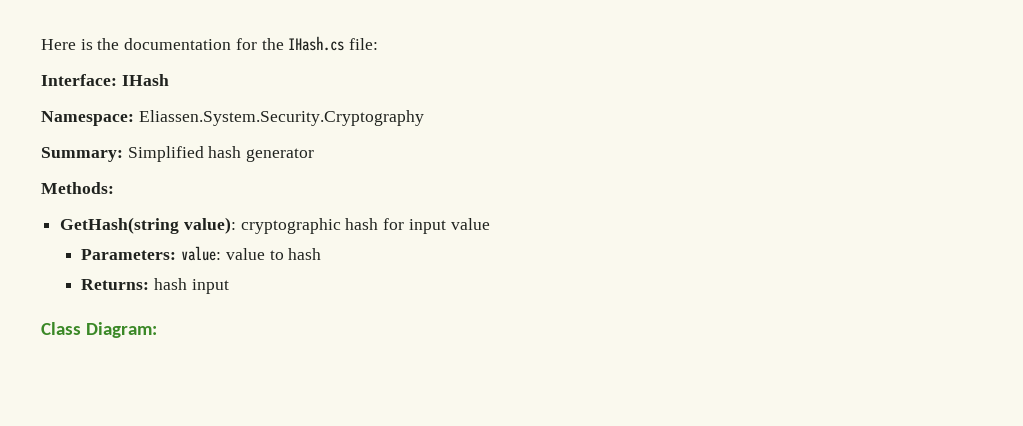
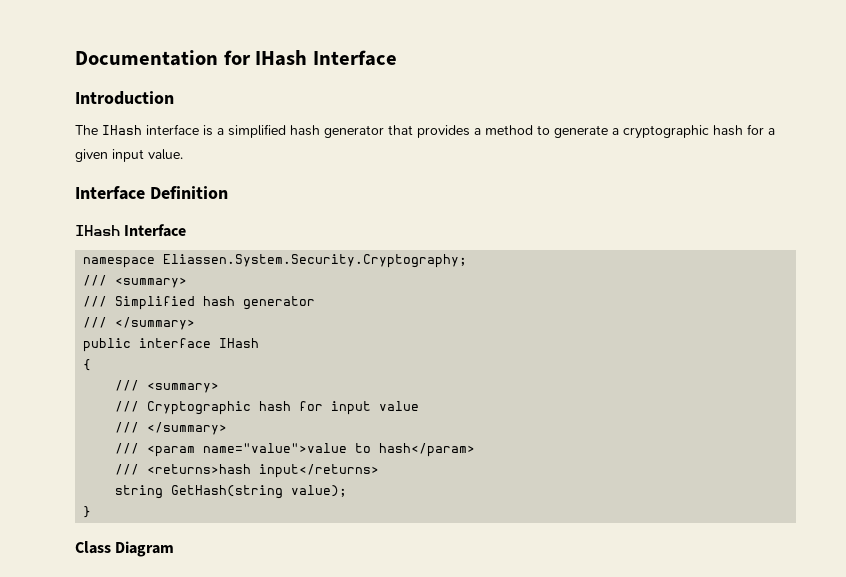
- Here is the documentation for the IHash.cs file:
- Interface: IHash
- Namespace: Eliassen.System.Security.Cryptography
- Summary: Simplified hash generator
- Methods:
- GetHash(string value): cryptographic hash for input value
- Parameters: value: value to hash
- Returns: hash input
+ Documentation for IHash Interface
+ Introduction
+ The IHash interface is a simplified hash generator that provides a method to generate a cryptographic hash for a given input value.
+ Interface Definition
+ IHash Interface
+ namespace Eliassen.System.Security.Cryptography;
+ /// <summary>
+ /// Simplified hash generator
+ /// </summary>
+ public interface IHash
+ {
+ /// <summary>
+ /// Cryptographic hash for input value
+ /// </summary>
+ /// <param name="value">value to hash</param>
+ /// <returns>hash input</returns>
+ string GetHash(string value);
+ }
- Class Diagram:
+ Class Diagram

